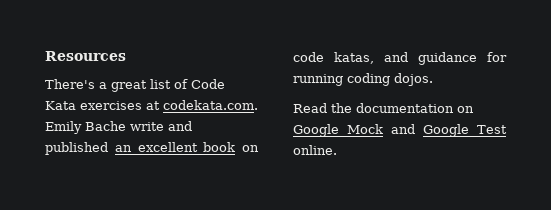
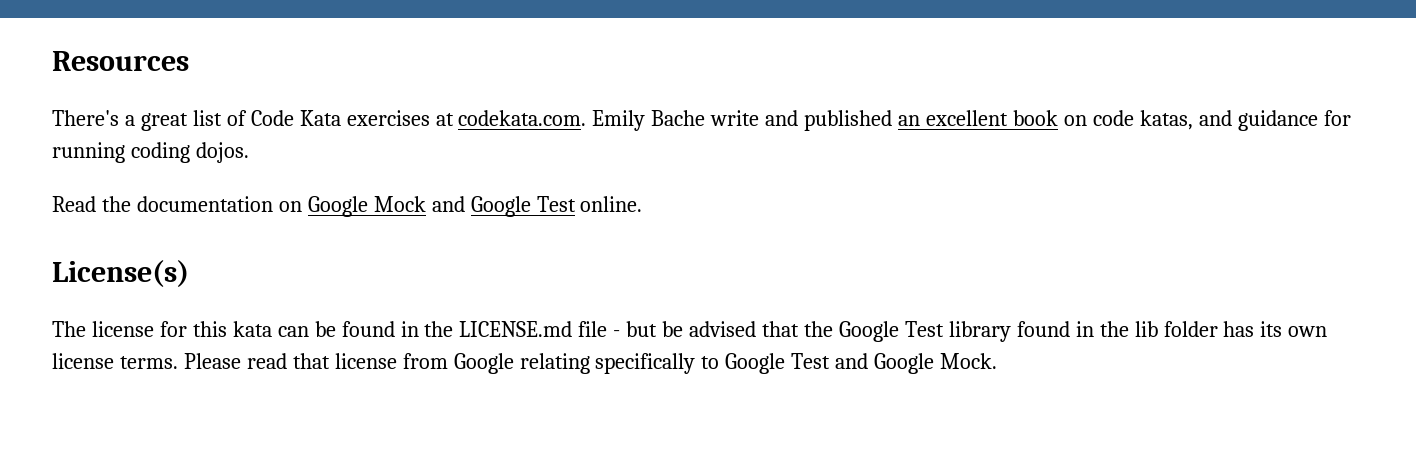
+ License(s)
+ The license for this kata can be found in the LICENSE.md file - but be advised that the Google Test library found in the lib folder has its own license terms. Please read that license from Google relating specifically to Google Test and Google Mock.

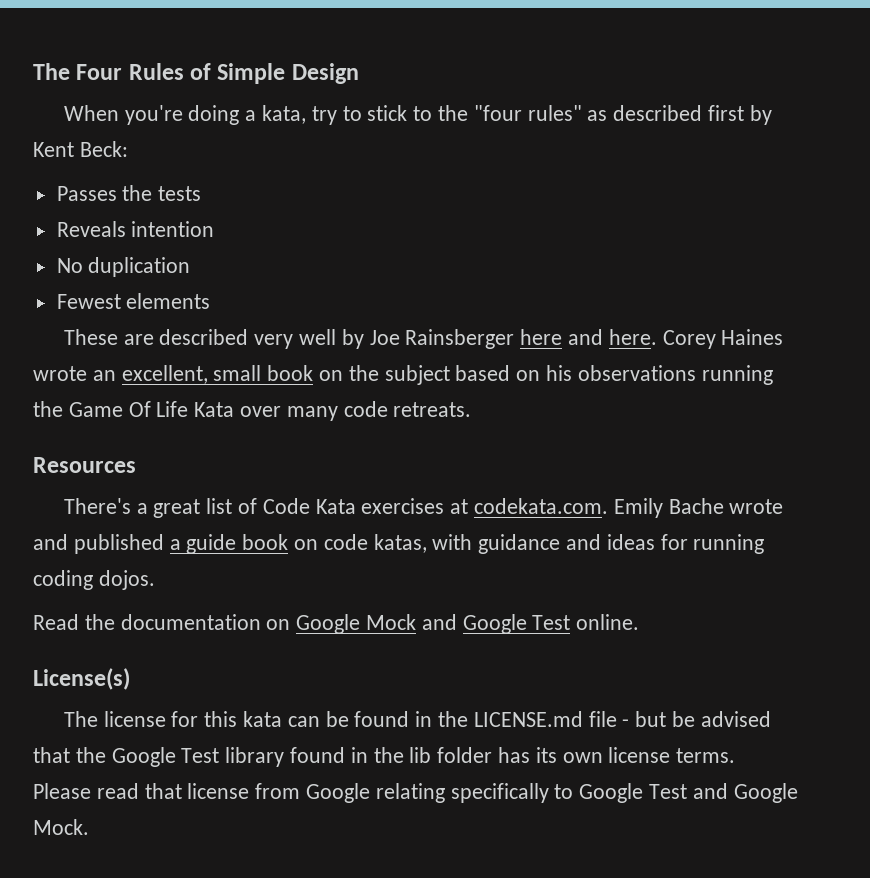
+ The Four Rules of Simple Design
+ When you're doing a kata, try to stick to the "four rules" as described first by Kent Beck:
+ Passes the tests
+ Reveals intention
+ No duplication
+ Fewest elements
+ These are described very well by Joe Rainsberger here and here. Corey Haines wrote an excellent, small book on the subject based on his observations running the Game Of Life Kata over many code retreats.
- There's a great list of Code Kata exercises at codekata.com. Emily Bache write and published an excellent book on code katas, and guidance for running coding dojos.
+ There's a great list of Code Kata exercises at codekata.com. Emily Bache wrote and published a guide book on code katas, with guidance and ideas for running coding dojos.

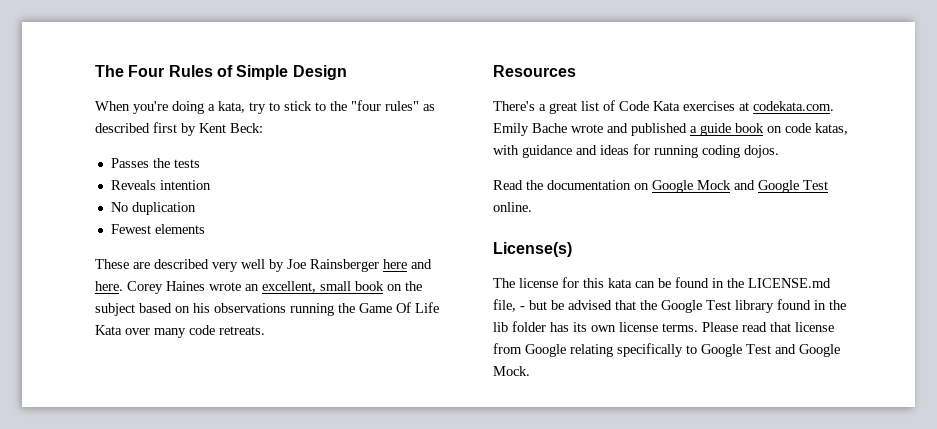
- The license for this kata can be found in the LICENSE.md file - but be advised that the Google Test library found in the lib folder has its own license terms.
+ The license for this kata can be found in the LICENSE.md file, - but be advised that the Google Test library found in the lib folder has its own license terms.

